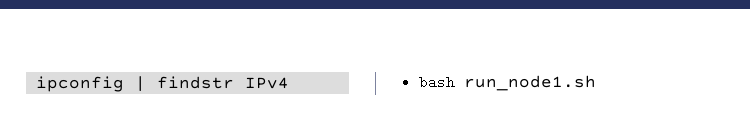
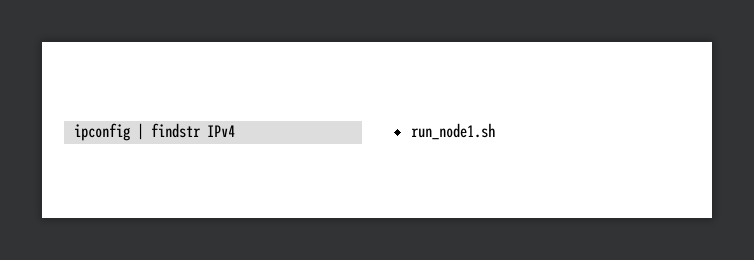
- bash run_node1.sh
+ run_node1.sh

